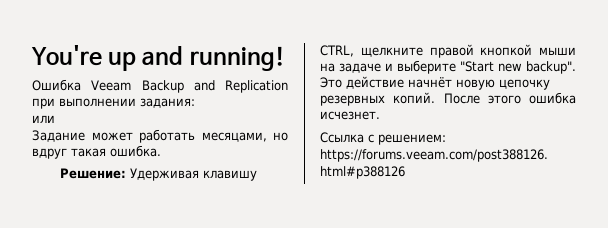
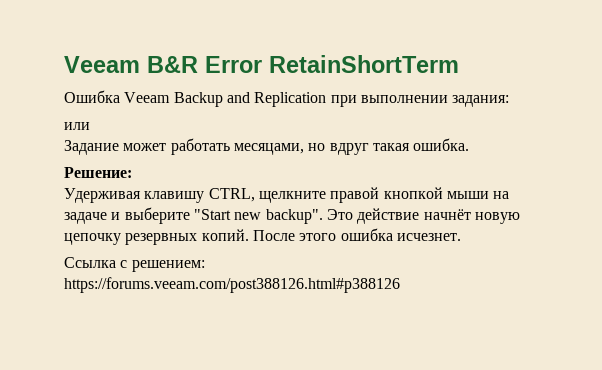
- You're up and running!
+ Veeam B&R Error RetainShortTerm
- Решение: Удерживая клавишу CTRL, щелкните правой кнопкой мыши на задаче и выберите "Start new backup".
+ Решение:
+ Удерживая клавишу CTRL, щелкните правой кнопкой мыши на задаче и выберите "Start new backup".

